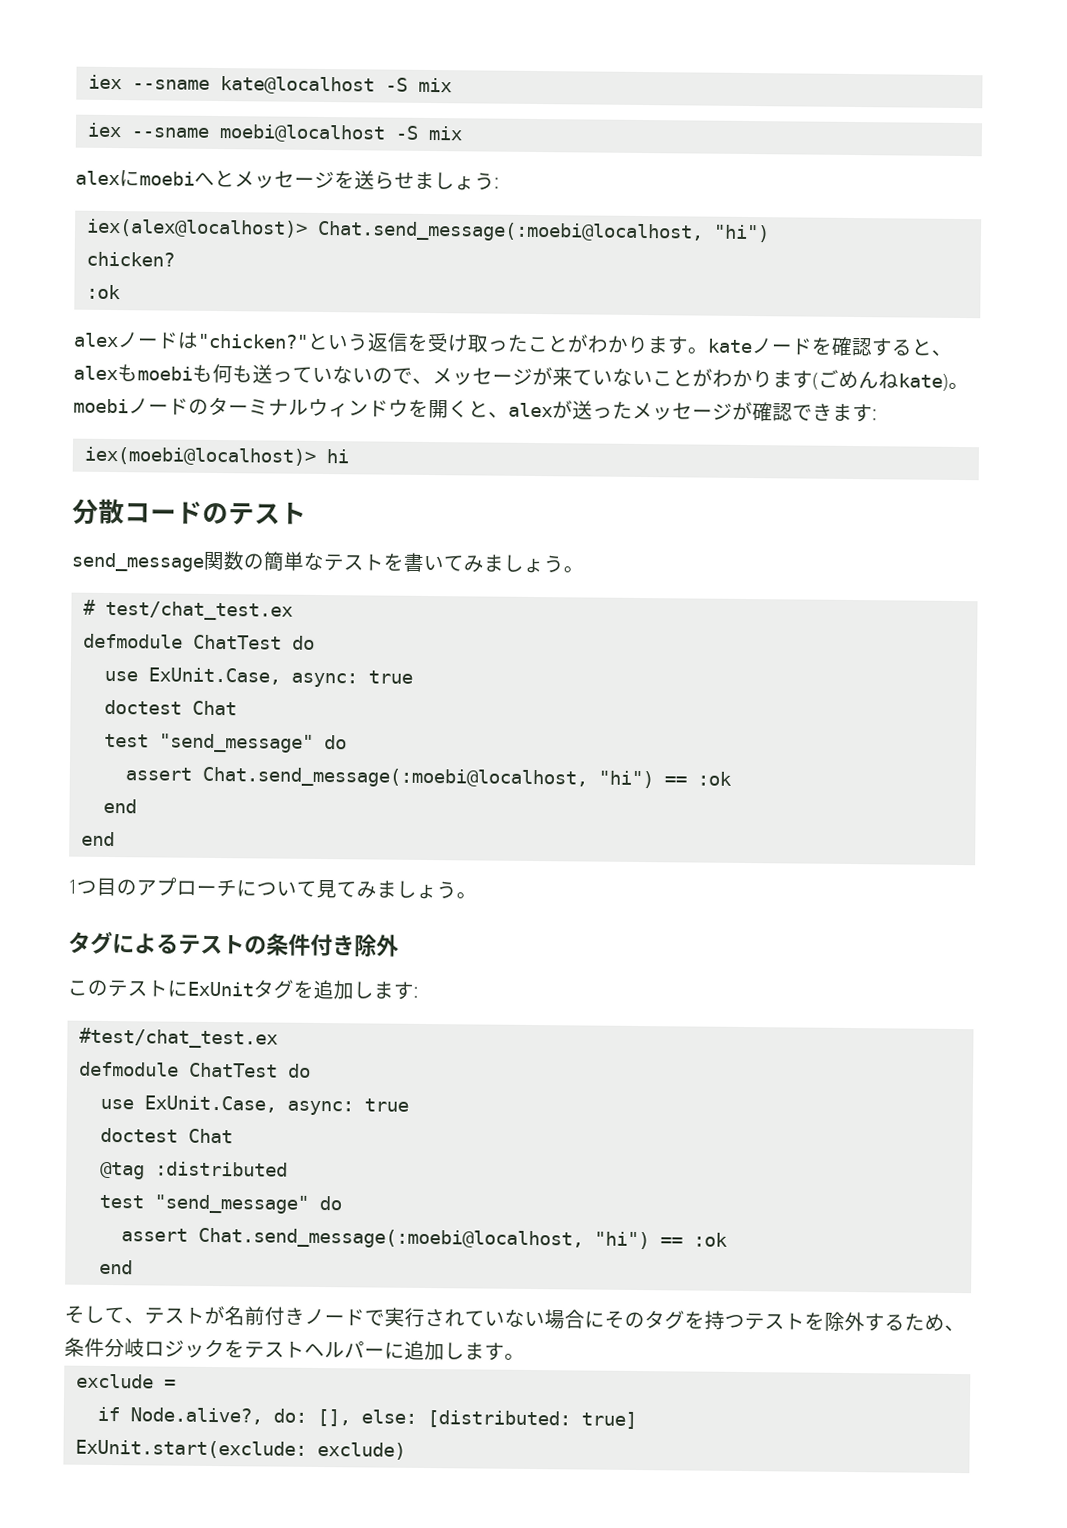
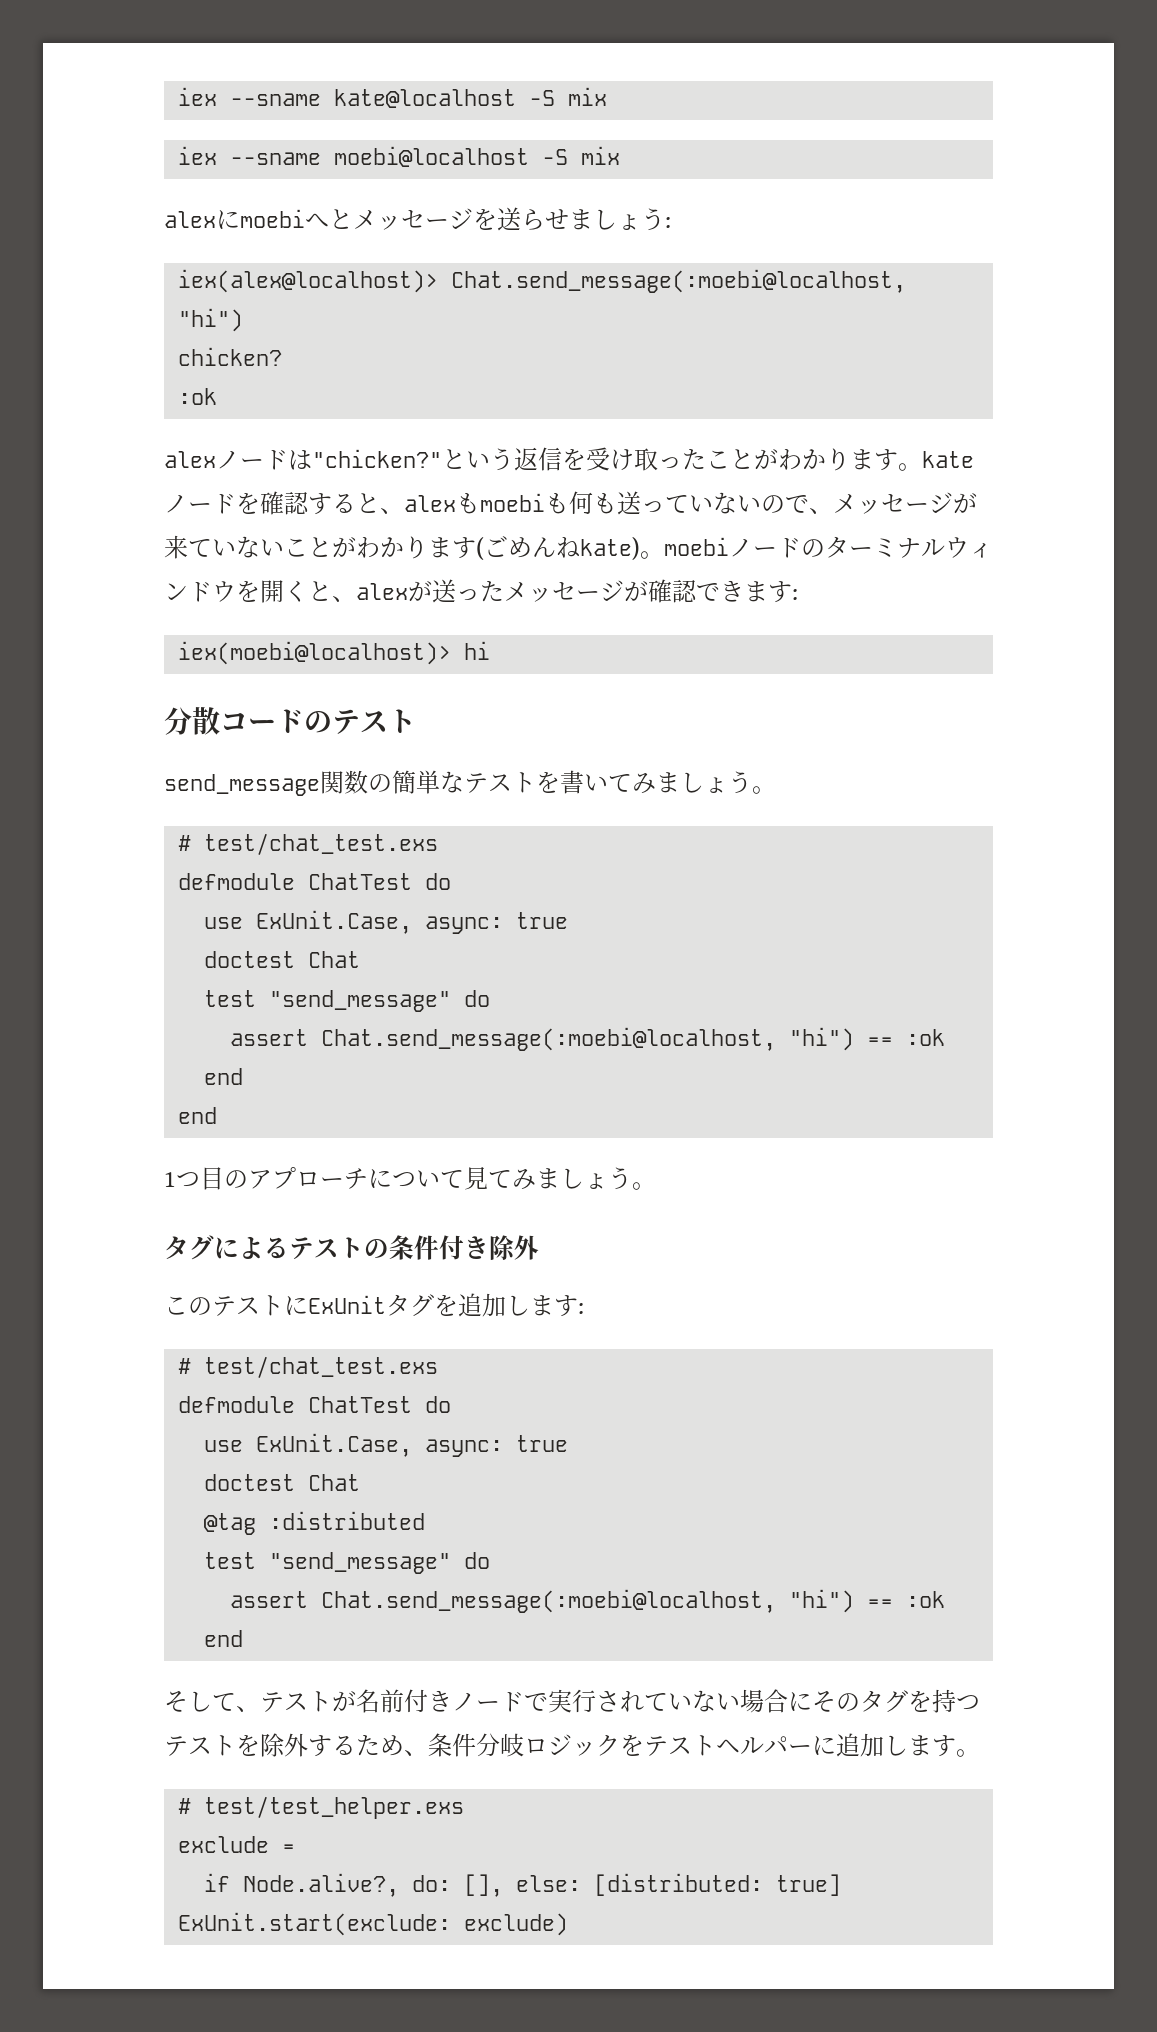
  send_message関数の簡単なテストを書いてみましょう。
- # test/chat_test.ex
+ # test/chat_test.exs
  このテストにExUnitタグを追加します:
- #test/chat_test.ex
+ # test/chat_test.exs
+ # test/test_helper.exs

